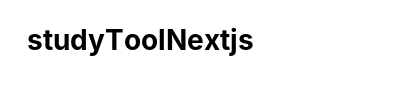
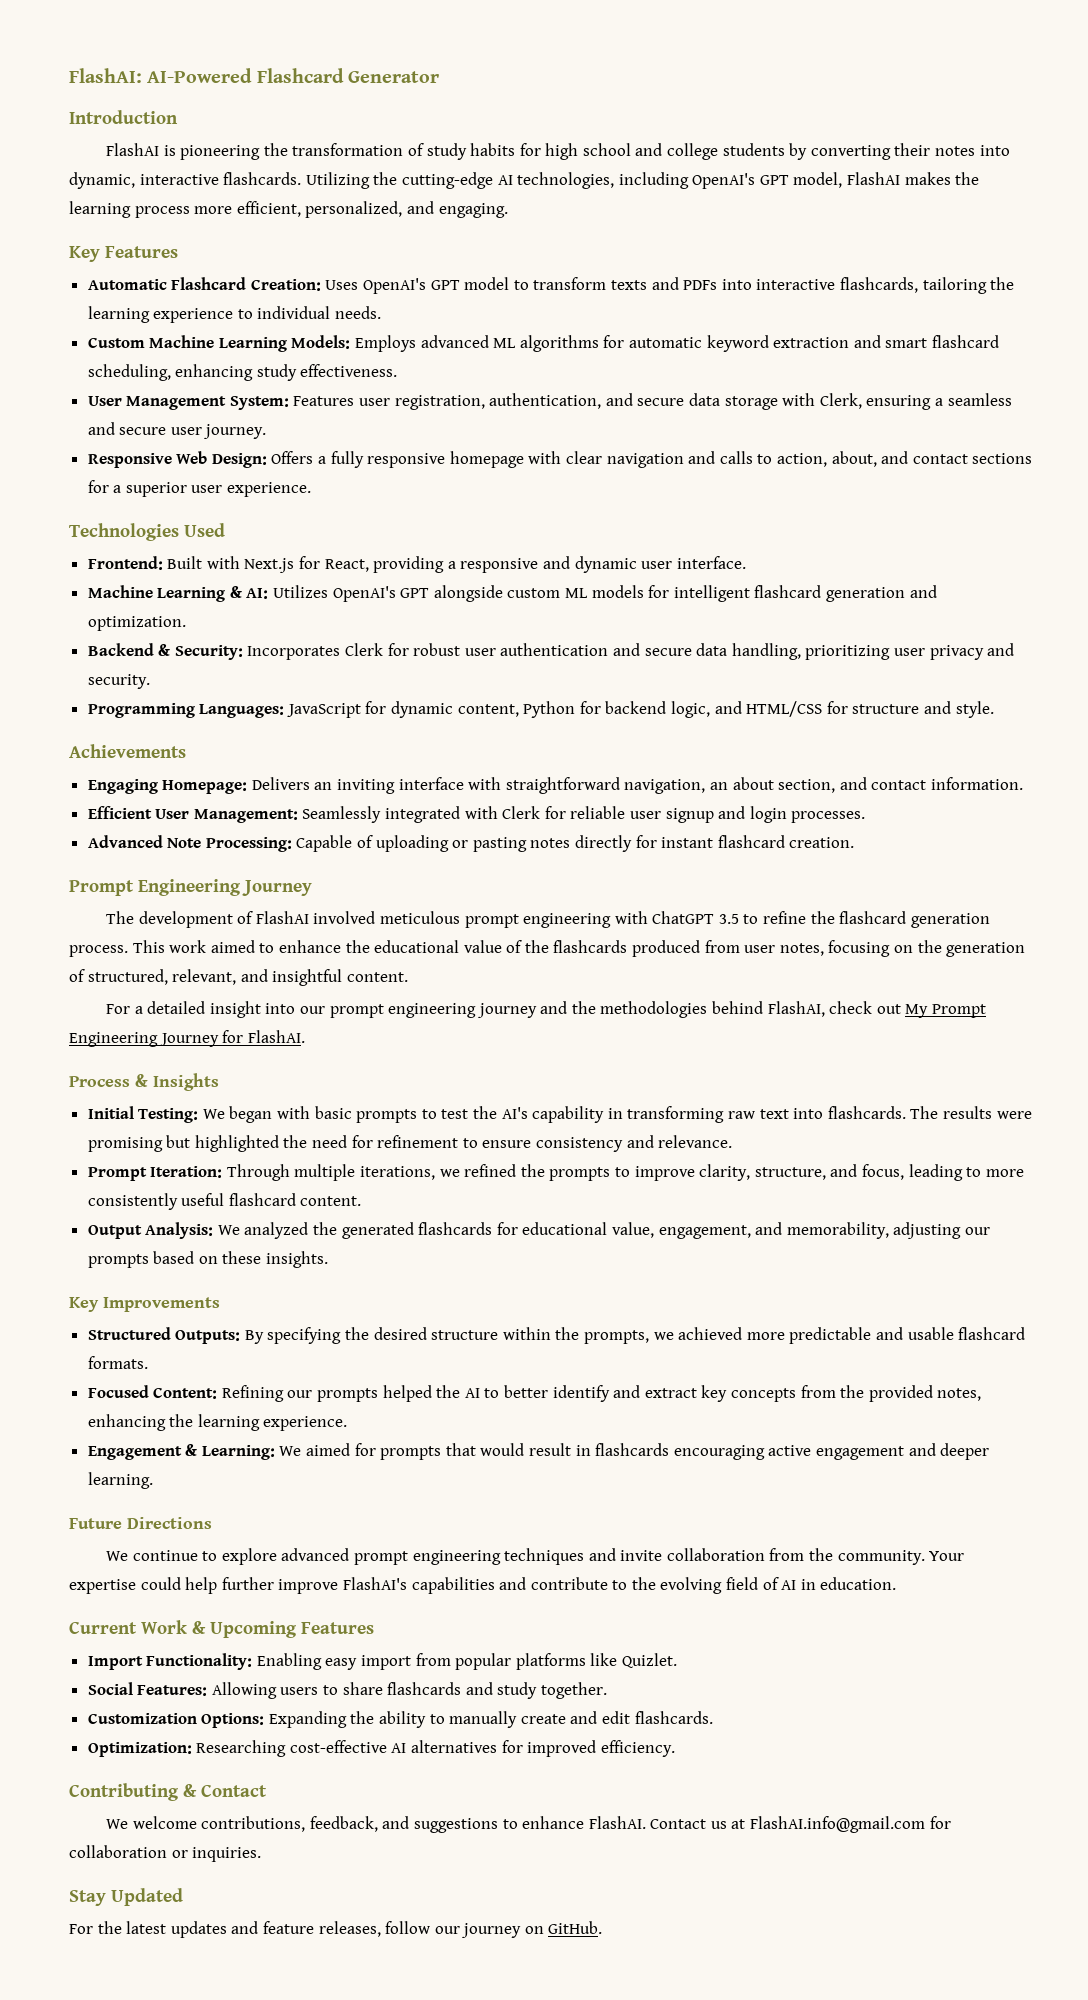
- studyToolNextjs
+ FlashAI: AI-Powered Flashcard Generator
+ Introduction
+ FlashAI is pioneering the transformation of study habits for high school and college students by converting their notes into dynamic, interactive flashcards. Utilizing the cutting-edge AI technologies, including OpenAI's GPT model, FlashAI makes the learning process more efficient, personalized, and engaging.
+ Key Features
+ Automatic Flashcard Creation: Uses OpenAI's GPT model to transform texts and PDFs into interactive flashcards, tailoring the learning experience to individual needs.
+ Custom Machine Learning Models: Employs advanced ML algorithms for automatic keyword extraction and smart flashcard scheduling, enhancing study effectiveness.
+ User Management System: Features user registration, authentication, and secure data storage with Clerk, ensuring a seamless and secure user journey.
+ Responsive Web Design: Offers a fully responsive homepage with clear navigation and calls to action, about, and contact sections for a superior user experience.
+ Technologies Used
+ Frontend: Built with Next.js for React, providing a responsive and dynamic user interface.
+ Machine Learning & AI: Utilizes OpenAI's GPT alongside custom ML models for intelligent flashcard generation and optimization.
+ Backend & Security: Incorporates Clerk for robust user authentication and secure data handling, prioritizing user privacy and security.
+ Programming Languages: JavaScript for dynamic content, Python for backend logic, and HTML/CSS for structure and style.
+ Achievements
+ Engaging Homepage: Delivers an inviting interface with straightforward navigation, an about section, and contact information.
+ Efficient User Management: Seamlessly integrated with Clerk for reliable user signup and login processes.
+ Advanced Note Processing: Capable of uploading or pasting notes directly for instant flashcard creation.
+ Prompt Engineering Journey
+ The development of FlashAI involved meticulous prompt engineering with ChatGPT 3.5 to refine the flashcard generation process. This work aimed to enhance the educational value of the flashcards produced from user notes, focusing on the generation of structured, relevant, and insightful content.
+ For a detailed insight into our prompt engineering journey and the methodologies behind FlashAI, check out My Prompt Engineering Journey for FlashAI.
+ Process & Insights
+ Initial Testing: We began with basic prompts to test the AI's capability in transforming raw text into flashcards. The results were promising but highlighted the need for refinement to ensure consistency and relevance.
+ Prompt Iteration: Through multiple iterations, we refined the prompts to improve clarity, structure, and focus, leading to more consistently useful flashcard content.
+ Output Analysis: We analyzed the generated flashcards for educational value, engagement, and memorability, adjusting our prompts based on these insights.
+ Key Improvements
+ Structured Outputs: By specifying the desired structure within the prompts, we achieved more predictable and usable flashcard formats.
+ Focused Content: Refining our prompts helped the AI to better identify and extract key concepts from the provided notes, enhancing the learning experience.
+ Engagement & Learning: We aimed for prompts that would result in flashcards encouraging active engagement and deeper learning.
+ Future Directions
+ We continue to explore advanced prompt engineering techniques and invite collaboration from the community. Your expertise could help further improve FlashAI's capabilities and contribute to the evolving field of AI in education.
+ Current Work & Upcoming Features
+ Import Functionality: Enabling easy import from popular platforms like Quizlet.
+ Social Features: Allowing users to share flashcards and study together.
+ Customization Options: Expanding the ability to manually create and edit flashcards.
+ Optimization: Researching cost-effective AI alternatives for improved efficiency.
+ Contributing & Contact
+ We welcome contributions, feedback, and suggestions to enhance FlashAI. Contact us at FlashAI.info@gmail.com for collaboration or inquiries.
+ Stay Updated
+ For the latest updates and feature releases, follow our journey on GitHub.

